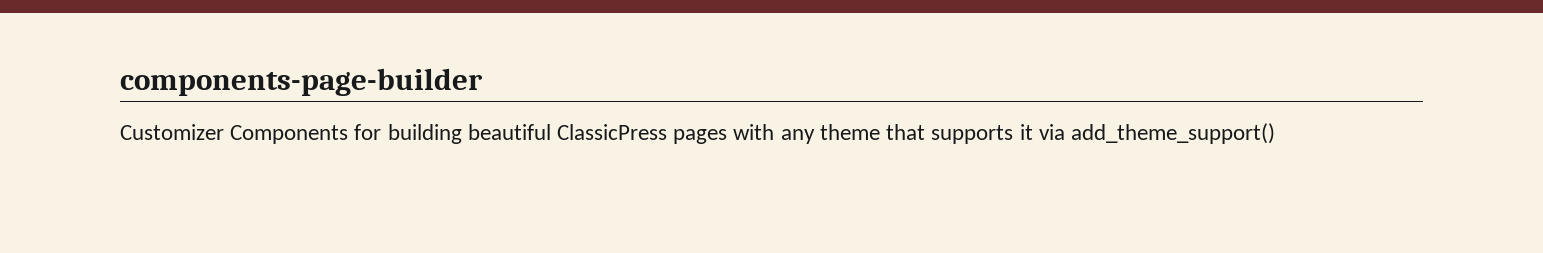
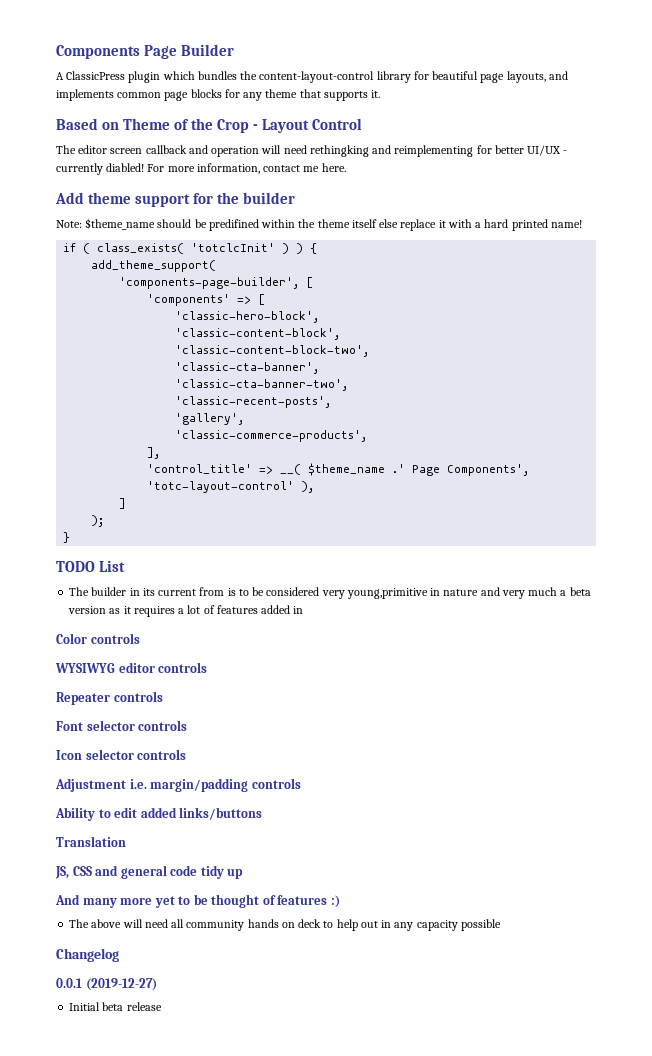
- components-page-builder
- Customizer Components for building beautiful ClassicPress pages with any theme that supports it via add_theme_support()
+ Components Page Builder
+ A ClassicPress plugin which bundles the content-layout-control library for beautiful page layouts, and implements common page blocks for any theme that supports it.
+ Based on Theme of the Crop - Layout Control
+ The editor screen callback and operation will need rethingking and reimplementing for better UI/UX - currently diabled! For more information, contact me here.
+ Add theme support for the builder
+ Note: $theme_name should be predifined within the theme itself else replace it with a hard printed name!
+ if ( class_exists( 'totclcInit' ) ) {
+ add_theme_support(
+ 'components-page-builder', [
+ 'components' => [
+ 'classic-hero-block',
+ 'classic-content-block',
+ 'classic-content-block-two',
+ 'classic-cta-banner',
+ 'classic-cta-banner-two',
+ 'classic-recent-posts',
+ 'gallery',
+ 'classic-commerce-products',
+ ],
+ 'control_title' => __( $theme_name .' Page Components', 'totc-layout-control' ),
+ ]
+ );
+ }
+ TODO List
+ The builder in its current from is to be considered very young,primitive in nature and very much a beta version as it requires a lot of features added in
+ Color controls
+ WYSIWYG editor controls
+ Repeater controls
+ Font selector controls
+ Icon selector controls
+ Adjustment i.e. margin/padding controls
+ Ability to edit added links/buttons
+ Translation
+ JS, CSS and general code tidy up
+ And many more yet to be thought of features :)
+ The above will need all community hands on deck to help out in any capacity possible
+ Changelog
+ 0.0.1 (2019-12-27)
+ Initial beta release

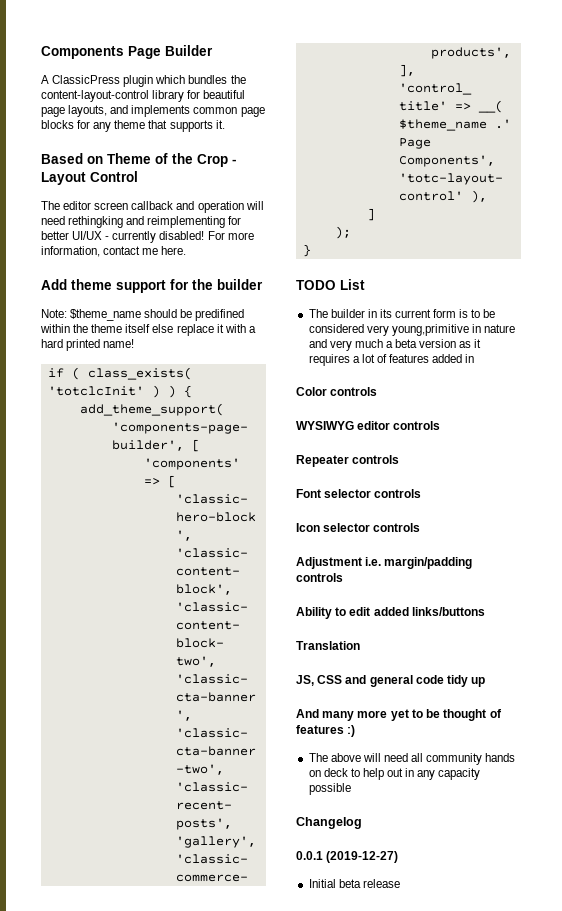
- The editor screen callback and operation will need rethingking and reimplementing for better UI/UX - currently diabled!
+ The editor screen callback and operation will need rethingking and reimplementing for better UI/UX - currently disabled!
- The builder in its current from is to be considered very young,primitive in nature and very much a beta version as it requires a lot of features added in
+ The builder in its current form is to be considered very young,primitive in nature and very much a beta version as it requires a lot of features added in

